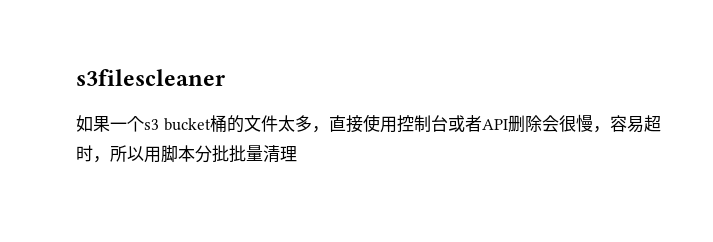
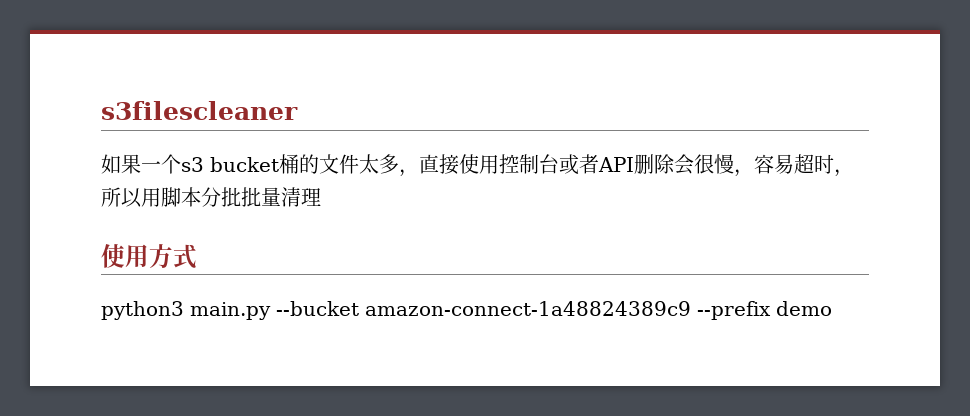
+ 使用方式
+ python3 main.py --bucket amazon-connect-1a48824389c9 --prefix demo

